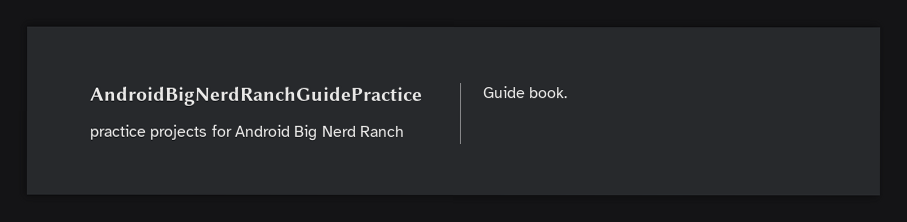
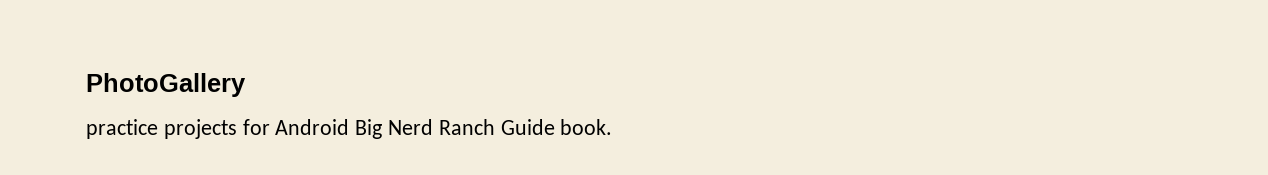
- AndroidBigNerdRanchGuidePractice
+ PhotoGallery

